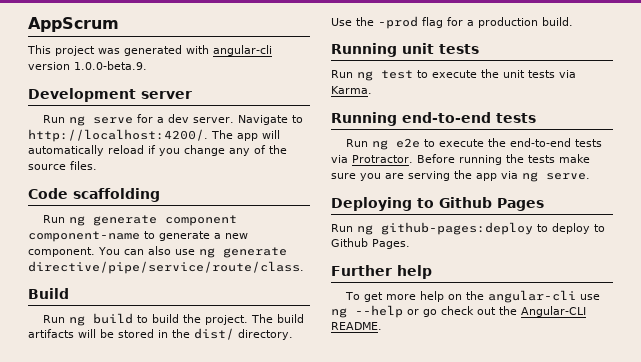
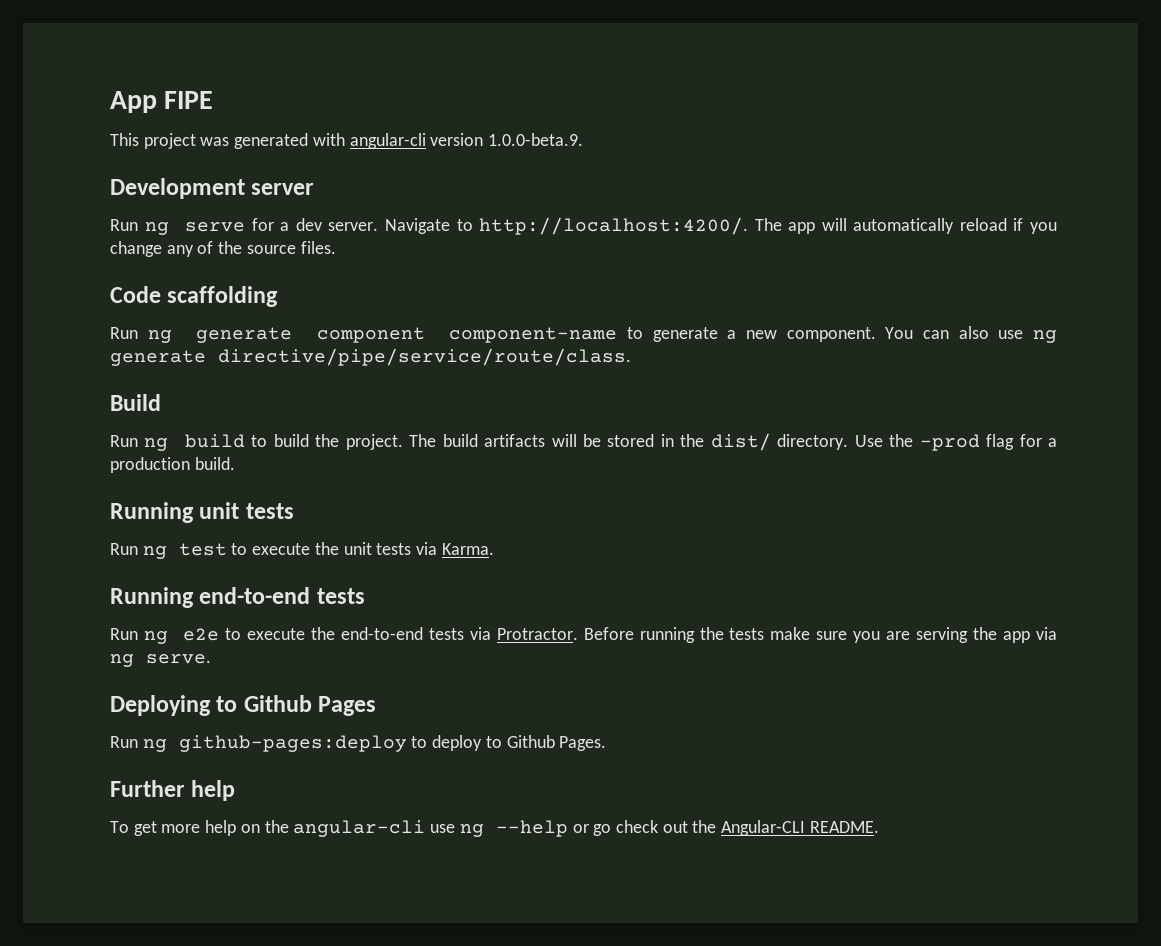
- AppScrum
+ App FIPE

